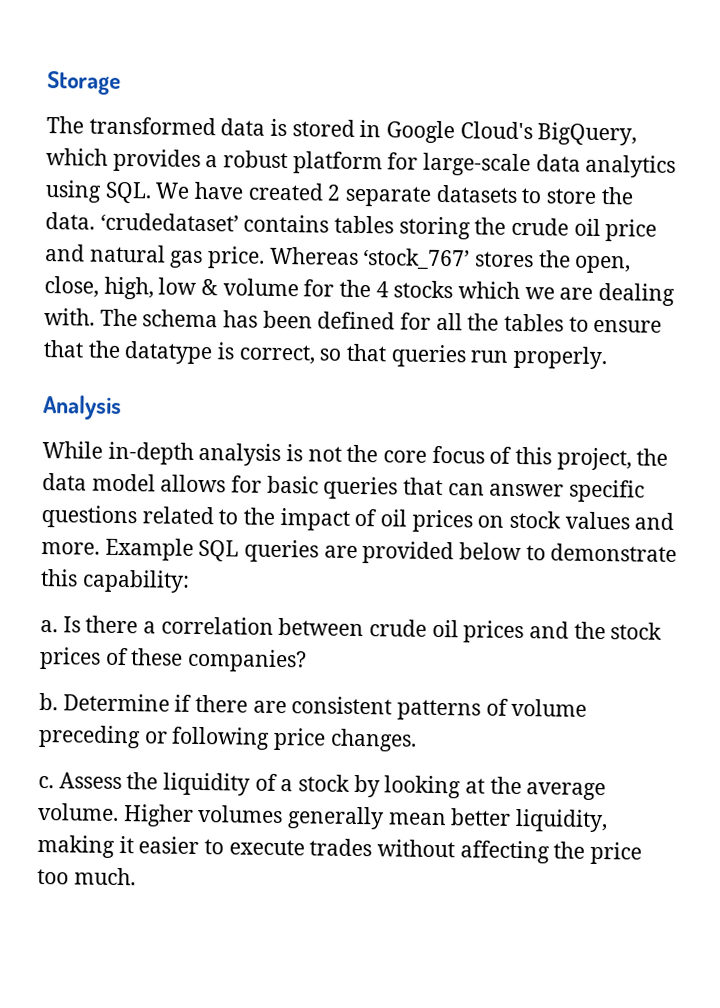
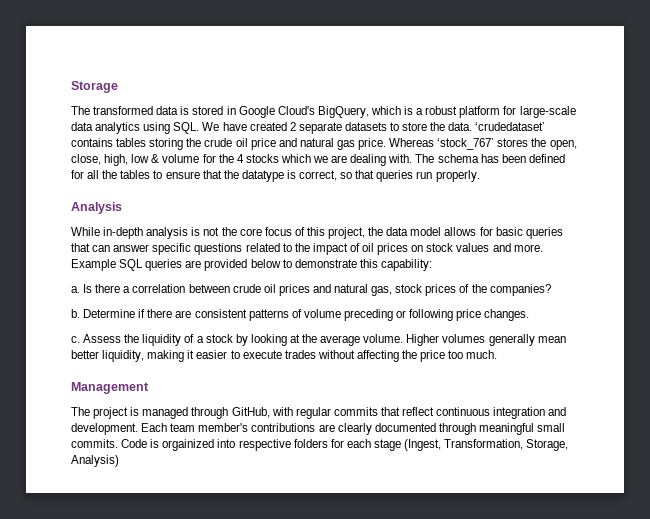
- The transformed data is stored in Google Cloud's BigQuery, which provides a robust platform for large-scale data analytics using SQL. We have created 2 separate datasets to store the data.
+ The transformed data is stored in Google Cloud's BigQuery, which is a robust platform for large-scale data analytics using SQL. We have created 2 separate datasets to store the data.
- Is there a correlation between crude oil prices and the stock prices of these companies?
+ Is there a correlation between crude oil prices and natural gas, stock prices of the companies?
+ Management
+ The project is managed through GitHub, with regular commits that reflect continuous integration and development. Each team member's contributions are clearly documented through meaningful small commits. Code is orgainized into respective folders for each stage (Ingest, Transformation, Storage, Analysis)

